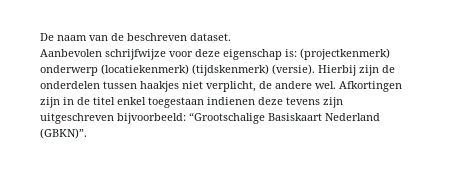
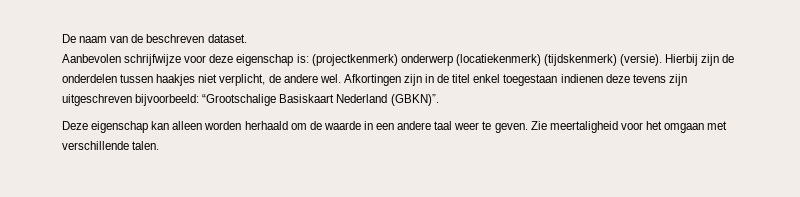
+ Deze eigenschap kan alleen worden herhaald om de waarde in een andere taal weer te geven. Zie meertaligheid voor het omgaan met verschillende talen.

